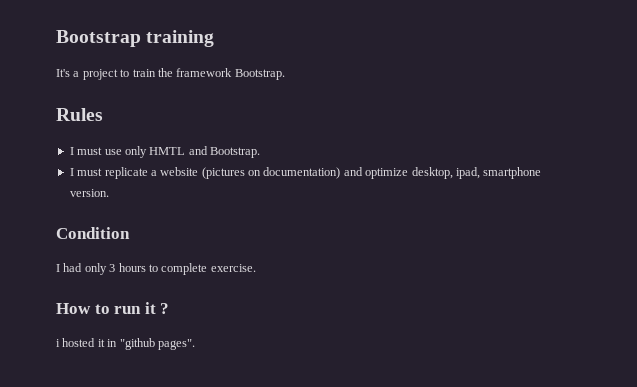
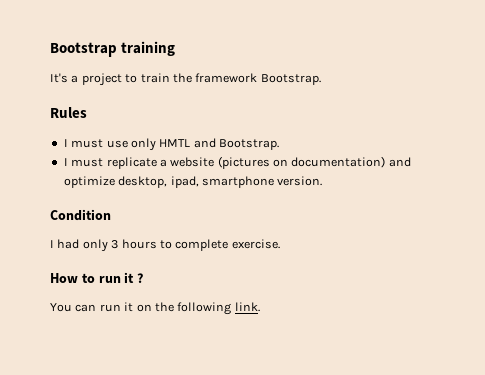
- i hosted it in "github pages".
+ You can run it on the following link.

